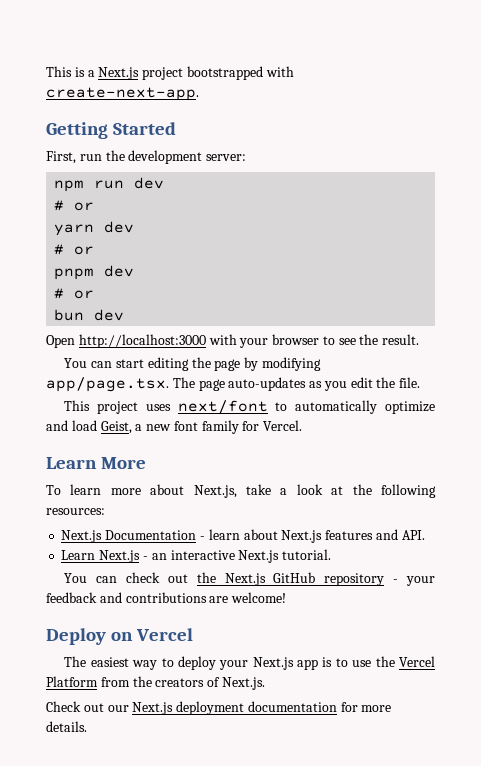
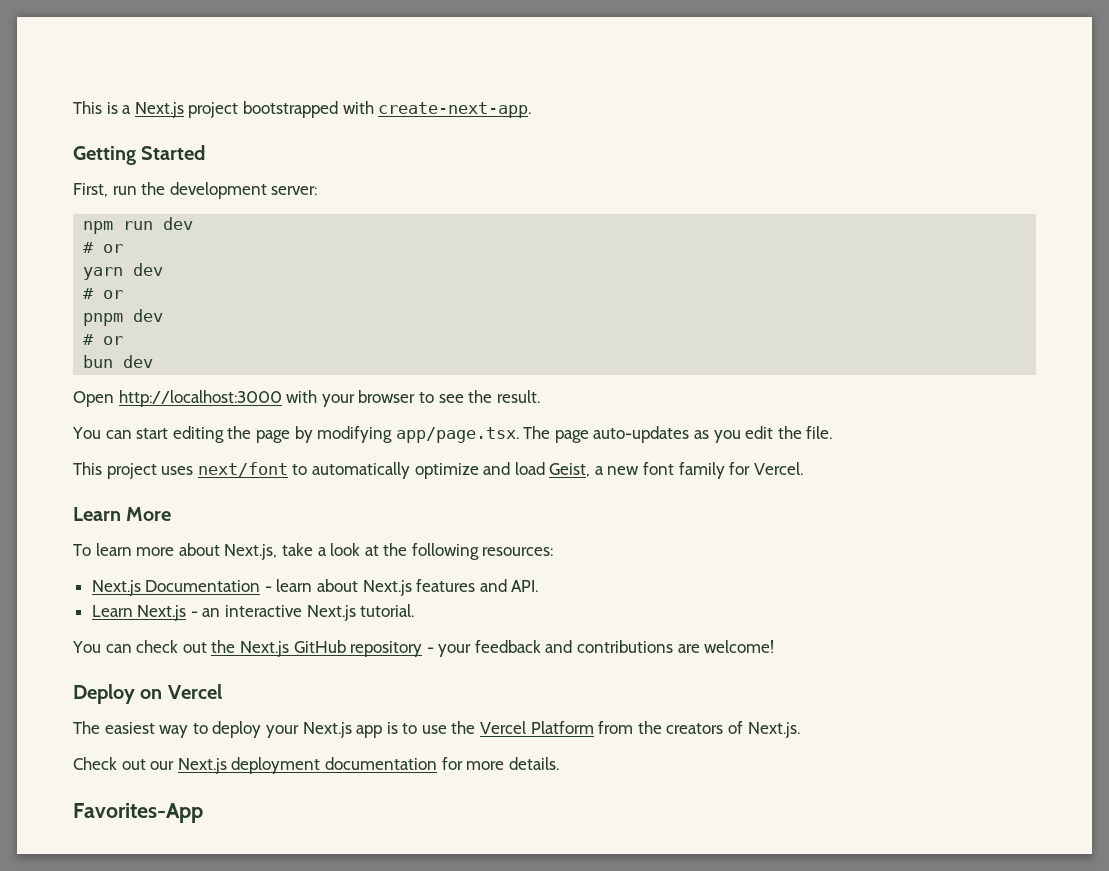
+ Favorites-App

